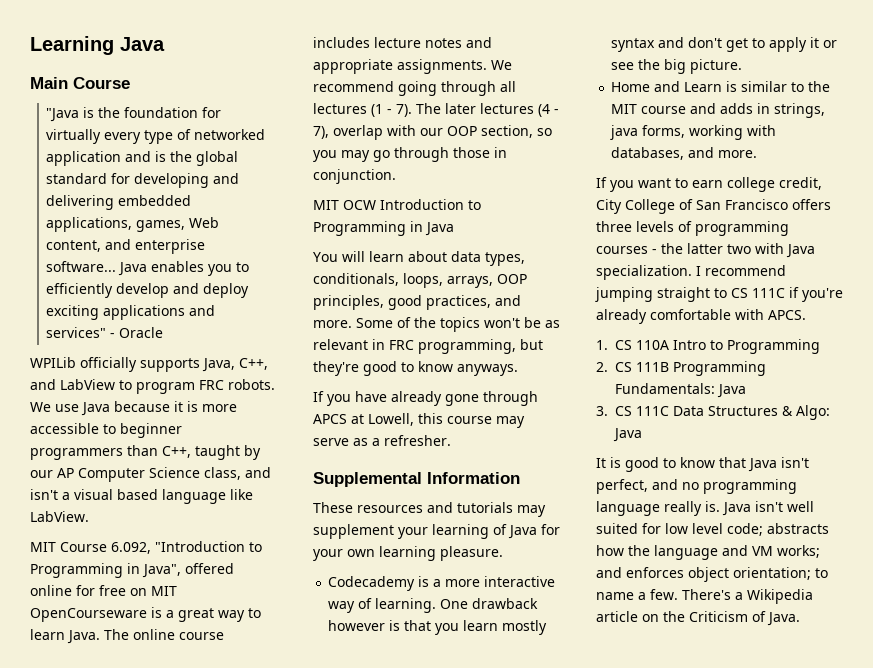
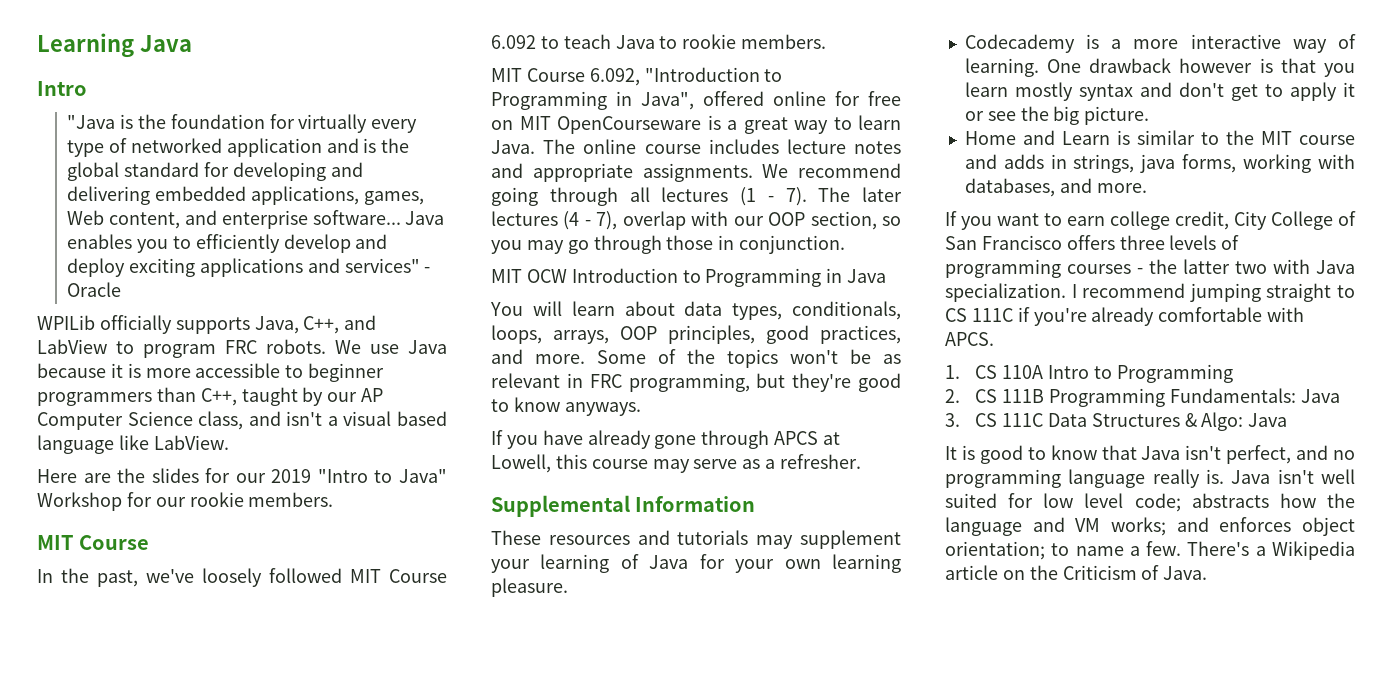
  Learning Java
- Main Course
+ Intro
+ Here are the slides for our 2019 "Intro to Java" Workshop for our rookie members.
+ MIT Course
+ In the past, we've loosely followed MIT Course 6.092 to teach Java to rookie members.

